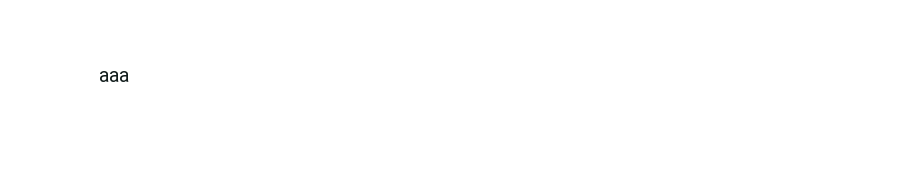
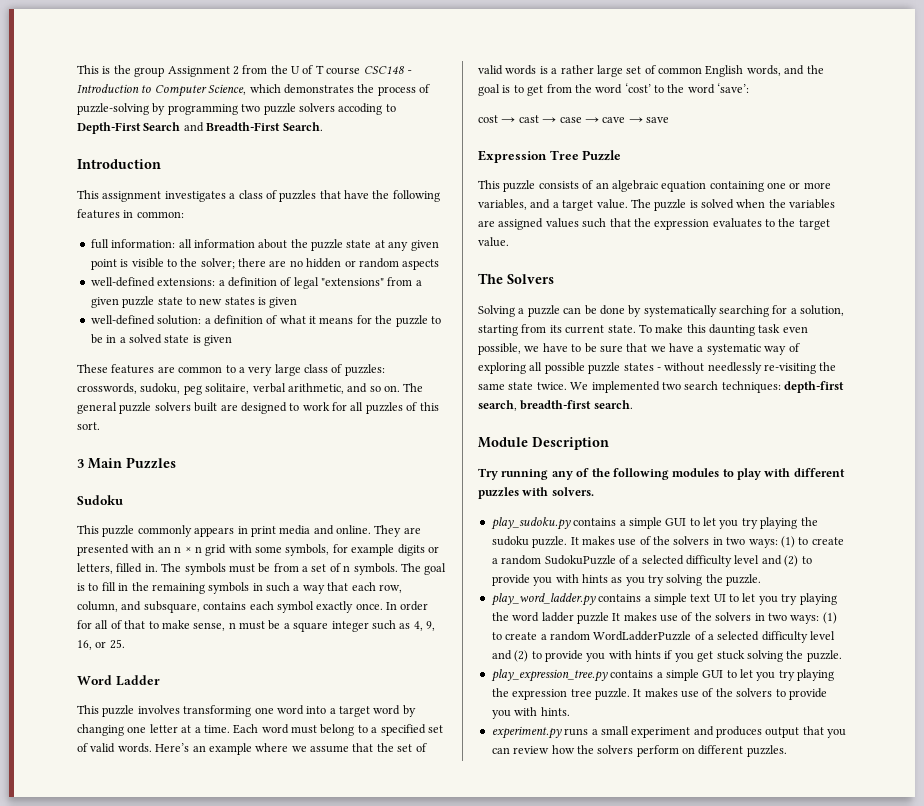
- aaa
+ This is the group Assignment 2 from the U of T course CSC148 - Introduction to Computer Science, which demonstrates the process of puzzle-solving by programming two puzzle solvers accoding to Depth-First Search and Breadth-First Search.
+ Introduction
+ This assignment investigates a class of puzzles that have the following features in common:
+ full information: all information about the puzzle state at any given point is visible to the solver; there are no hidden or random aspects
+ well-defined extensions: a definition of legal "extensions" from a given puzzle state to new states is given
+ well-defined solution: a definition of what it means for the puzzle to be in a solved state is given
+ These features are common to a very large class of puzzles: crosswords, sudoku, peg solitaire, verbal arithmetic, and so on. The general puzzle solvers built are designed to work for all puzzles of this sort.
+ 3 Main Puzzles
+ Sudoku
+ This puzzle commonly appears in print media and online. They are presented with an n × n grid with some symbols, for example digits or letters, filled in. The symbols must be from a set of n symbols. The goal is to fill in the remaining symbols in such a way that each row, column, and subsquare, contains each symbol exactly once. In order for all of that to make sense, n must be a square integer such as 4, 9, 16, or 25.
+ Word Ladder
+ This puzzle involves transforming one word into a target word by changing one letter at a time. Each word must belong to a specified set of valid words. Here’s an example where we assume that the set of valid words is a rather large set of common English words, and the goal is to get from the word ‘cost’ to the word ‘save’:
+ cost → cast → case → cave → save
+ Expression Tree Puzzle
+ This puzzle consists of an algebraic equation containing one or more variables, and a target value. The puzzle is solved when the variables are assigned values such that the expression evaluates to the target value.
+ The Solvers
+ Solving a puzzle can be done by systematically searching for a solution, starting from its current state. To make this daunting task even possible, we have to be sure that we have a systematic way of exploring all possible puzzle states - without needlessly re-visiting the same state twice. We implemented two search techniques: depth-first search, breadth-first search.
+ Module Description
+ Try running any of the following modules to play with different puzzles with solvers.
+ play_sudoku.py contains a simple GUI to let you try playing the sudoku puzzle. It makes use of the solvers in two ways: (1) to create a random SudokuPuzzle of a selected difficulty level and (2) to provide you with hints as you try solving the puzzle.
+ play_word_ladder.py contains a simple text UI to let you try playing the word ladder puzzle It makes use of the solvers in two ways: (1) to create a random WordLadderPuzzle of a selected difficulty level and (2) to provide you with hints if you get stuck solving the puzzle.
+ play_expression_tree.py contains a simple GUI to let you try playing the expression tree puzzle. It makes use of the solvers to provide you with hints.
+ experiment.py runs a small experiment and produces output that you can review how the solvers perform on different puzzles.

